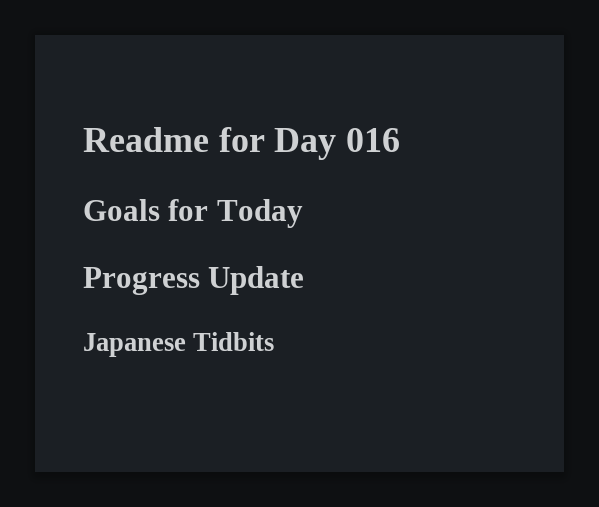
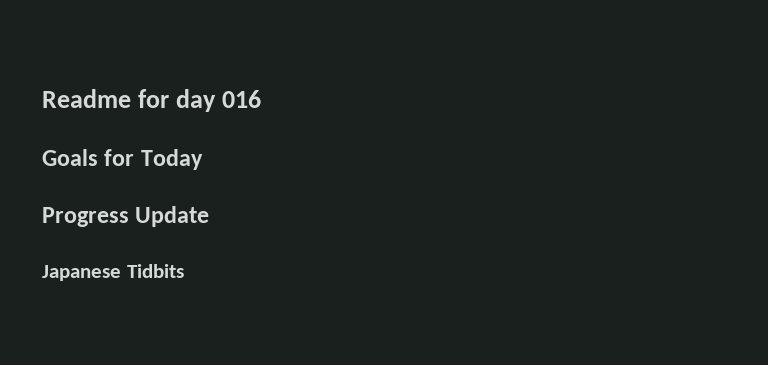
- Readme for Day 016
+ Readme for day 016

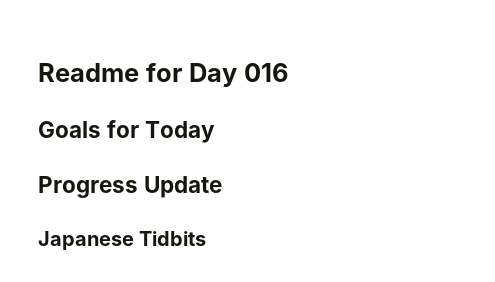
- Readme for day 016
+ Readme for Day 016

